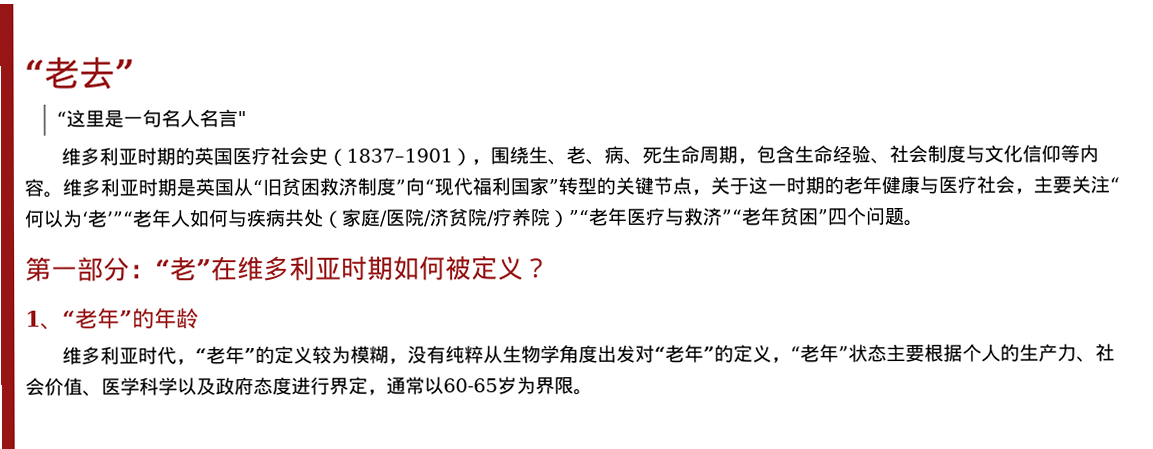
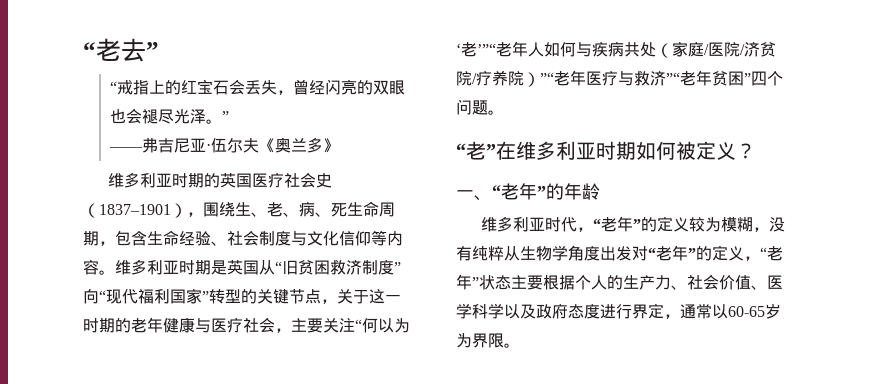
- “这里是一句名人名言"
+ “戒指上的红宝石会丢失，曾经闪亮的双眼也会褪尽光泽。”
+ ——弗吉尼亚·伍尔夫《奥兰多》
- 第一部分：“老”在维多利亚时期如何被定义？
+ “老”在维多利亚时期如何被定义？
- 1、“老年”的年龄
+ 一、“老年”的年龄

